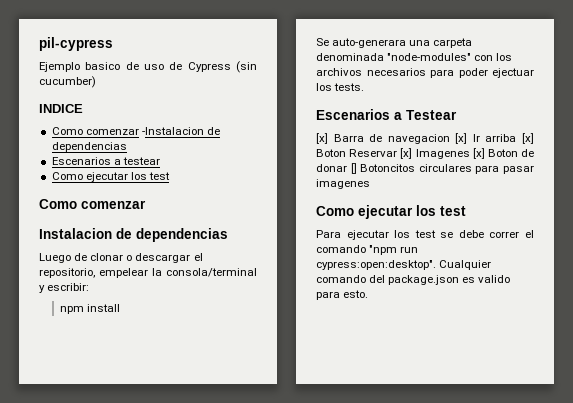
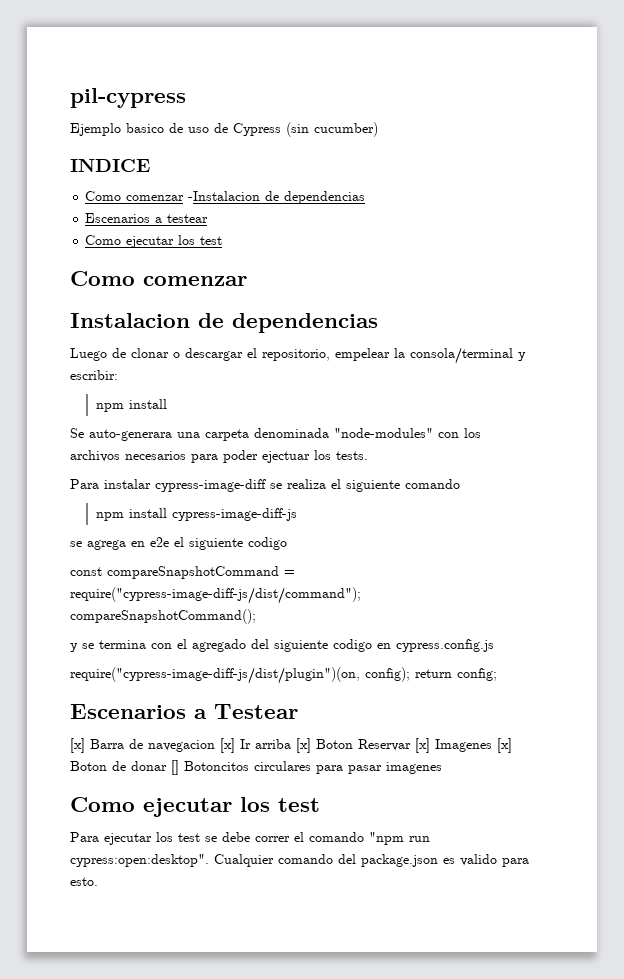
+ Para instalar cypress-image-diff se realiza el siguiente comando
+ npm install cypress-image-diff-js
+ se agrega en e2e el siguiente codigo
+ const compareSnapshotCommand = require("cypress-image-diff-js/dist/command"); compareSnapshotCommand();
+ y se termina con el agregado del siguiente codigo en cypress.config.js
+ require("cypress-image-diff-js/dist/plugin")(on, config); return config;

